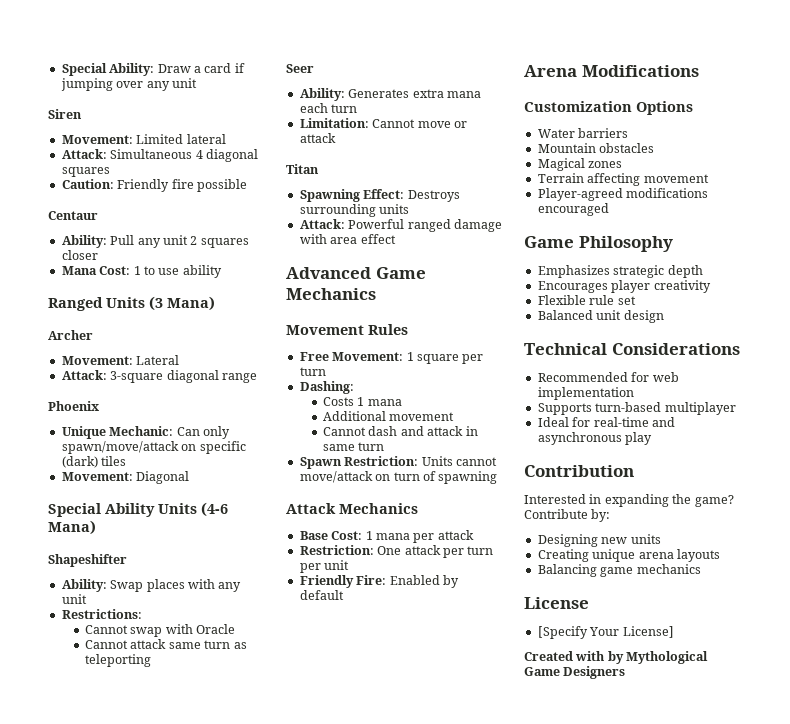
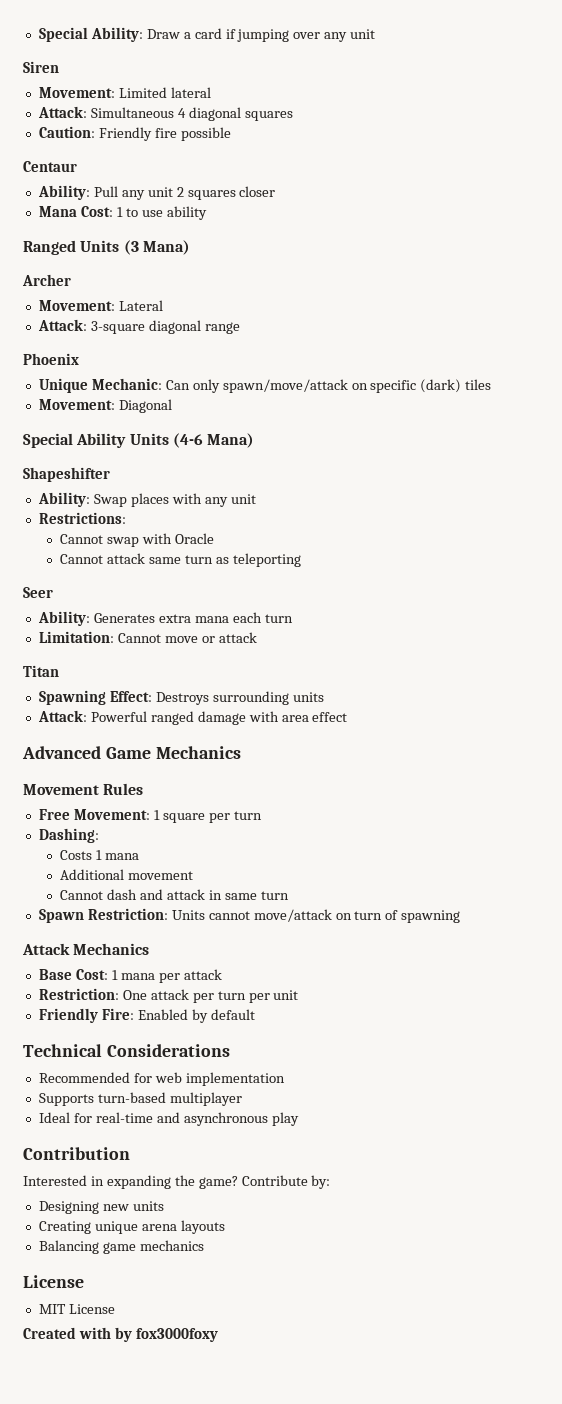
- Arena Modifications
- Customization Options
- Water barriers
- Mountain obstacles
- Magical zones
- Terrain affecting movement
- Player-agreed modifications encouraged
- Game Philosophy
- Emphasizes strategic depth
- Encourages player creativity
- Flexible rule set
- Balanced unit design
- [Specify Your License]
+ MIT License
- Created with by Mythological Game Designers
+ Created with by fox3000foxy

